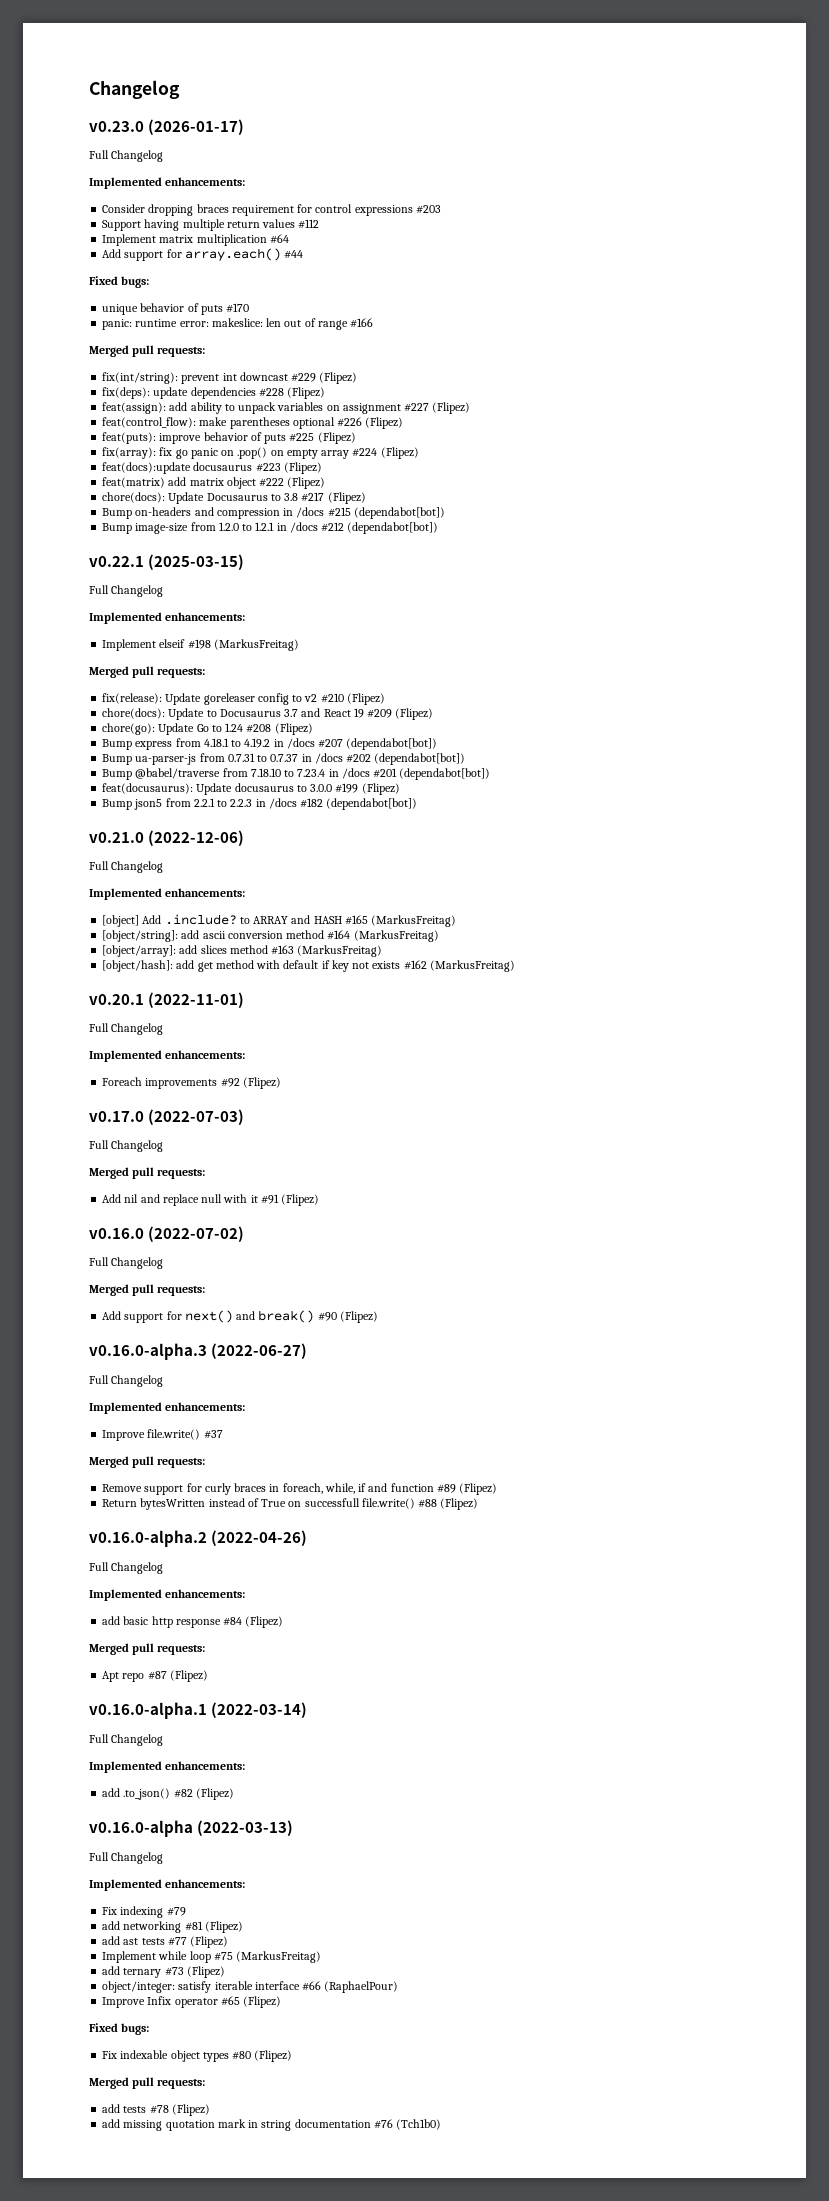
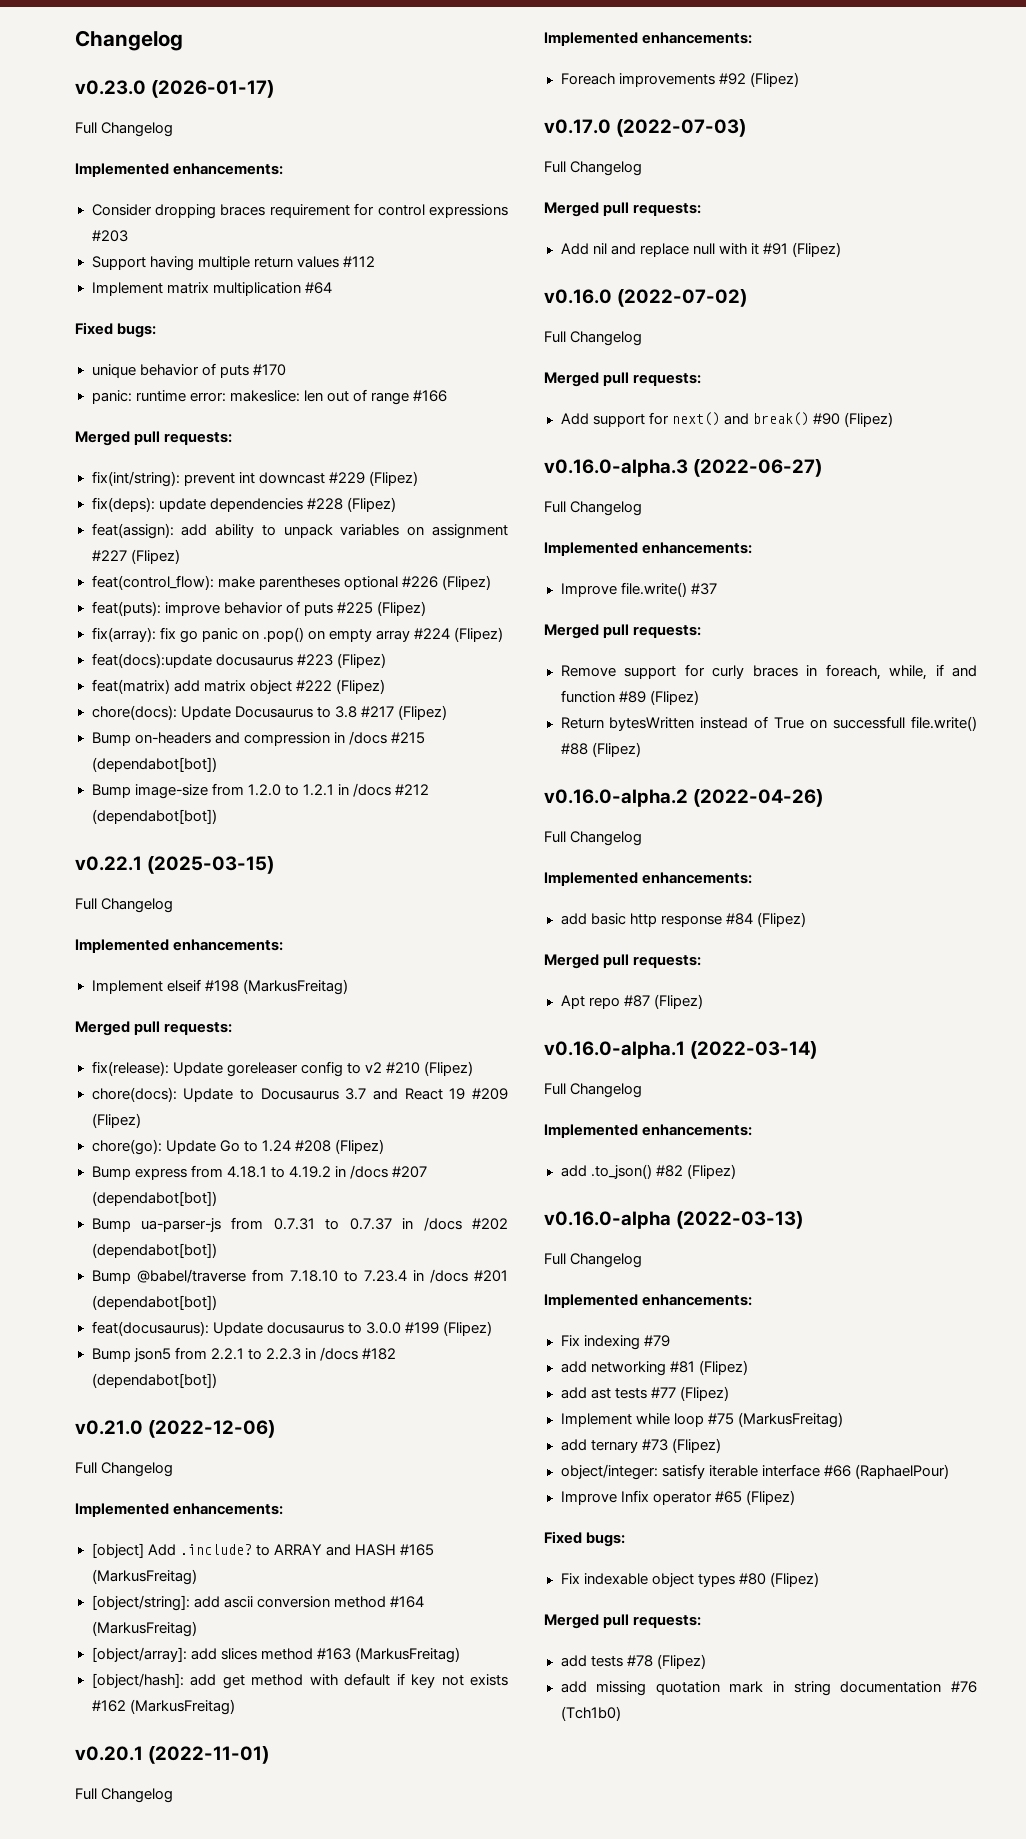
- Add support for array.each() #44

